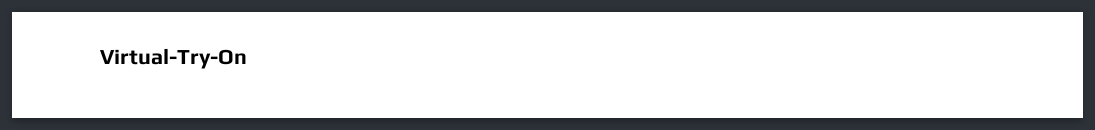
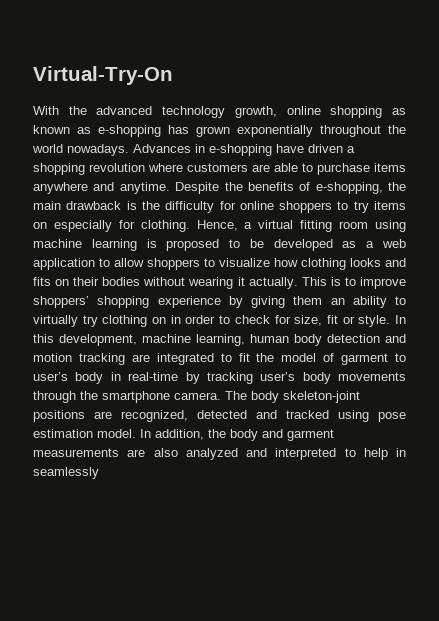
+ With the advanced technology growth, online shopping as known as e-shopping has grown exponentially throughout the world nowadays. Advances in e-shopping have driven a shopping revolution where customers are able to purchase items anywhere and anytime. Despite the benefits of e-shopping, the main drawback is the difficulty for online shoppers to try items on especially for clothing. Hence, a virtual fitting room using machine learning is proposed to be developed as a web application to allow shoppers to visualize how clothing looks and fits on their bodies without wearing it actually. This is to improve shoppers’ shopping experience by giving them an ability to virtually try clothing on in order to check for size, fit or style. In this development, machine learning, human body detection and motion tracking are integrated to fit the model of garment to user’s body in real-time by tracking user’s body movements through the smartphone camera. The body skeleton-joint positions are recognized, detected and tracked using pose estimation model. In addition, the body and garment measurements are also analyzed and interpreted to help in seamlessly

